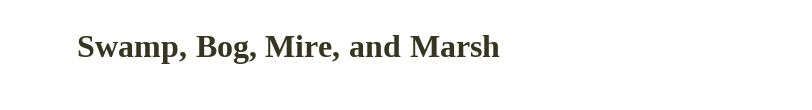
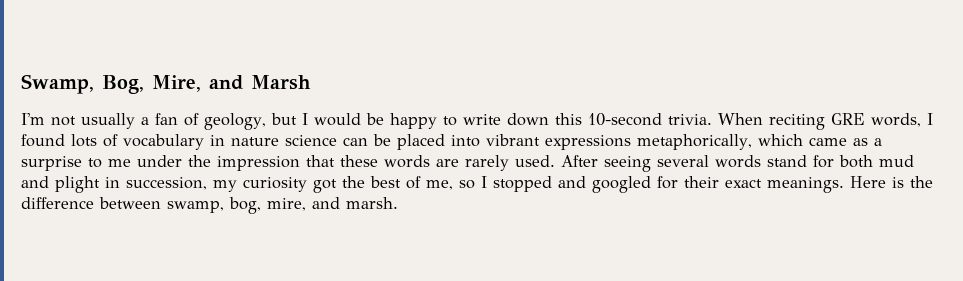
+ I'm not usually a fan of geology, but I would be happy to write down this 10-second trivia. When reciting GRE words, I found lots of vocabulary in nature science can be placed into vibrant expressions metaphorically, which came as a surprise to me under the impression that these words are rarely used. After seeing several words stand for both mud and plight in succession, my curiosity got the best of me, so I stopped and googled for their exact meanings. Here is the difference between swamp, bog, mire, and marsh.

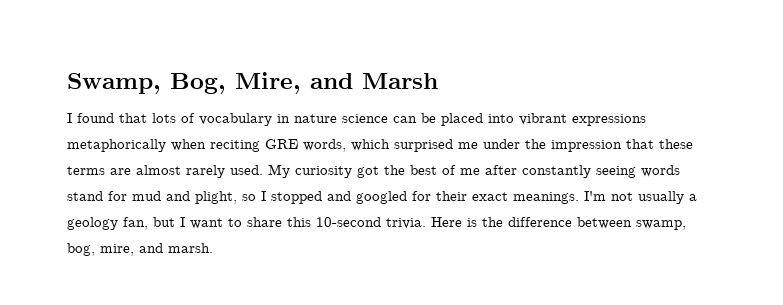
- I'm not usually a fan of geology, but I would be happy to write down this 10-second trivia. When reciting GRE words, I found lots of vocabulary in nature science can be placed into vibrant expressions metaphorically, which came as a surprise to me under the impression that these words are rarely used. After seeing several words stand for both mud and plight in succession, my curiosity got the best of me, so I stopped and googled for their exact meanings.
+ I found that lots of vocabulary in nature science can be placed into vibrant expressions metaphorically when reciting GRE words, which surprised me under the impression that these terms are almost rarely used. My curiosity got the best of me after constantly seeing words stand for mud and plight, so I stopped and googled for their exact meanings.
+ I'm not usually a geology fan, but I want to share this 10-second trivia.

